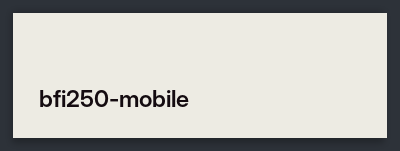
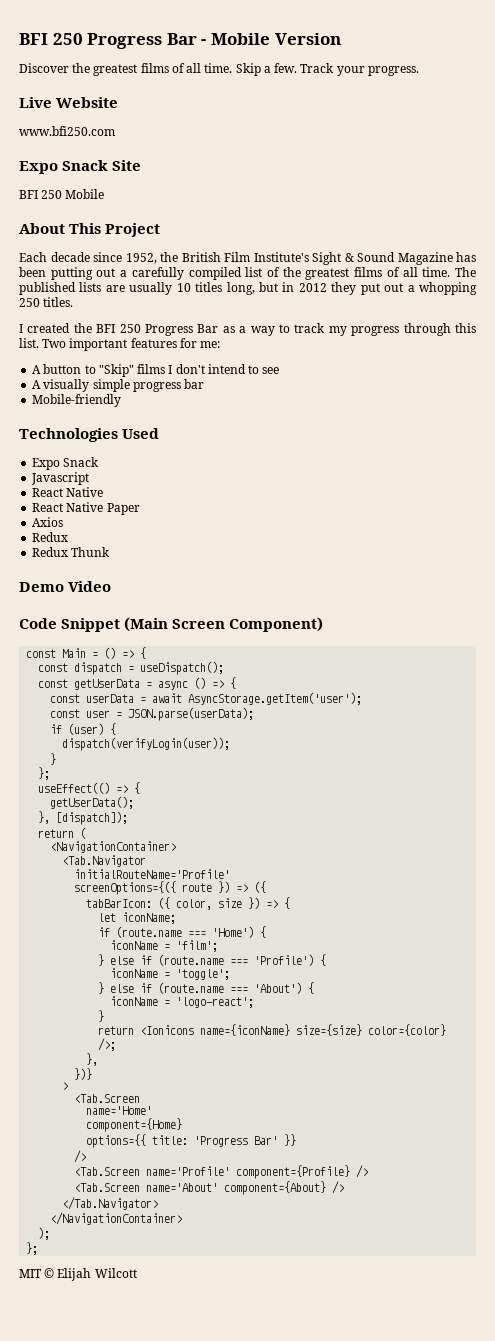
- bfi250-mobile
+ BFI 250 Progress Bar - Mobile Version
+ Discover the greatest films of all time. Skip a few. Track your progress.
+ Live Website
+ www.bfi250.com
+ Expo Snack Site
+ BFI 250 Mobile
+ About This Project
+ Each decade since 1952, the British Film Institute's Sight & Sound Magazine has been putting out a carefully compiled list of the greatest films of all time. The published lists are usually 10 titles long, but in 2012 they put out a whopping 250 titles.
+ I created the BFI 250 Progress Bar as a way to track my progress through this list. Two important features for me:
+ A button to "Skip" films I don't intend to see
+ A visually simple progress bar
+ Mobile-friendly
+ Technologies Used
+ Expo Snack
+ Javascript
+ React Native
+ React Native Paper
+ Axios
+ Redux
+ Redux Thunk
+ Demo Video
+ Code Snippet (Main Screen Component)
+ const Main = () => {
+ const dispatch = useDispatch();
+ const getUserData = async () => {
+ const userData = await AsyncStorage.getItem('user');
+ const user = JSON.parse(userData);
+ if (user) {
+ dispatch(verifyLogin(user));
+ }
+ };
+ useEffect(() => {
+ getUserData();
+ }, [dispatch]);
+ return (
+ <NavigationContainer>
+ <Tab.Navigator
+ initialRouteName='Profile'
+ screenOptions={({ route }) => ({
+ tabBarIcon: ({ color, size }) => {
+ let iconName;
+ if (route.name === 'Home') {
+ iconName = 'film';
+ } else if (route.name === 'Profile') {
+ iconName = 'toggle';
+ } else if (route.name === 'About') {
+ iconName = 'logo-react';
+ }
+ return <Ionicons name={iconName} size={size} color={color} />;
+ },
+ })}
+ >
+ <Tab.Screen
+ name='Home'
+ component={Home}
+ options={{ title: 'Progress Bar' }}
+ />
+ <Tab.Screen name='Profile' component={Profile} />
+ <Tab.Screen name='About' component={About} />
+ </Tab.Navigator>
+ </NavigationContainer>
+ );
+ };
+ MIT © Elijah Wilcott

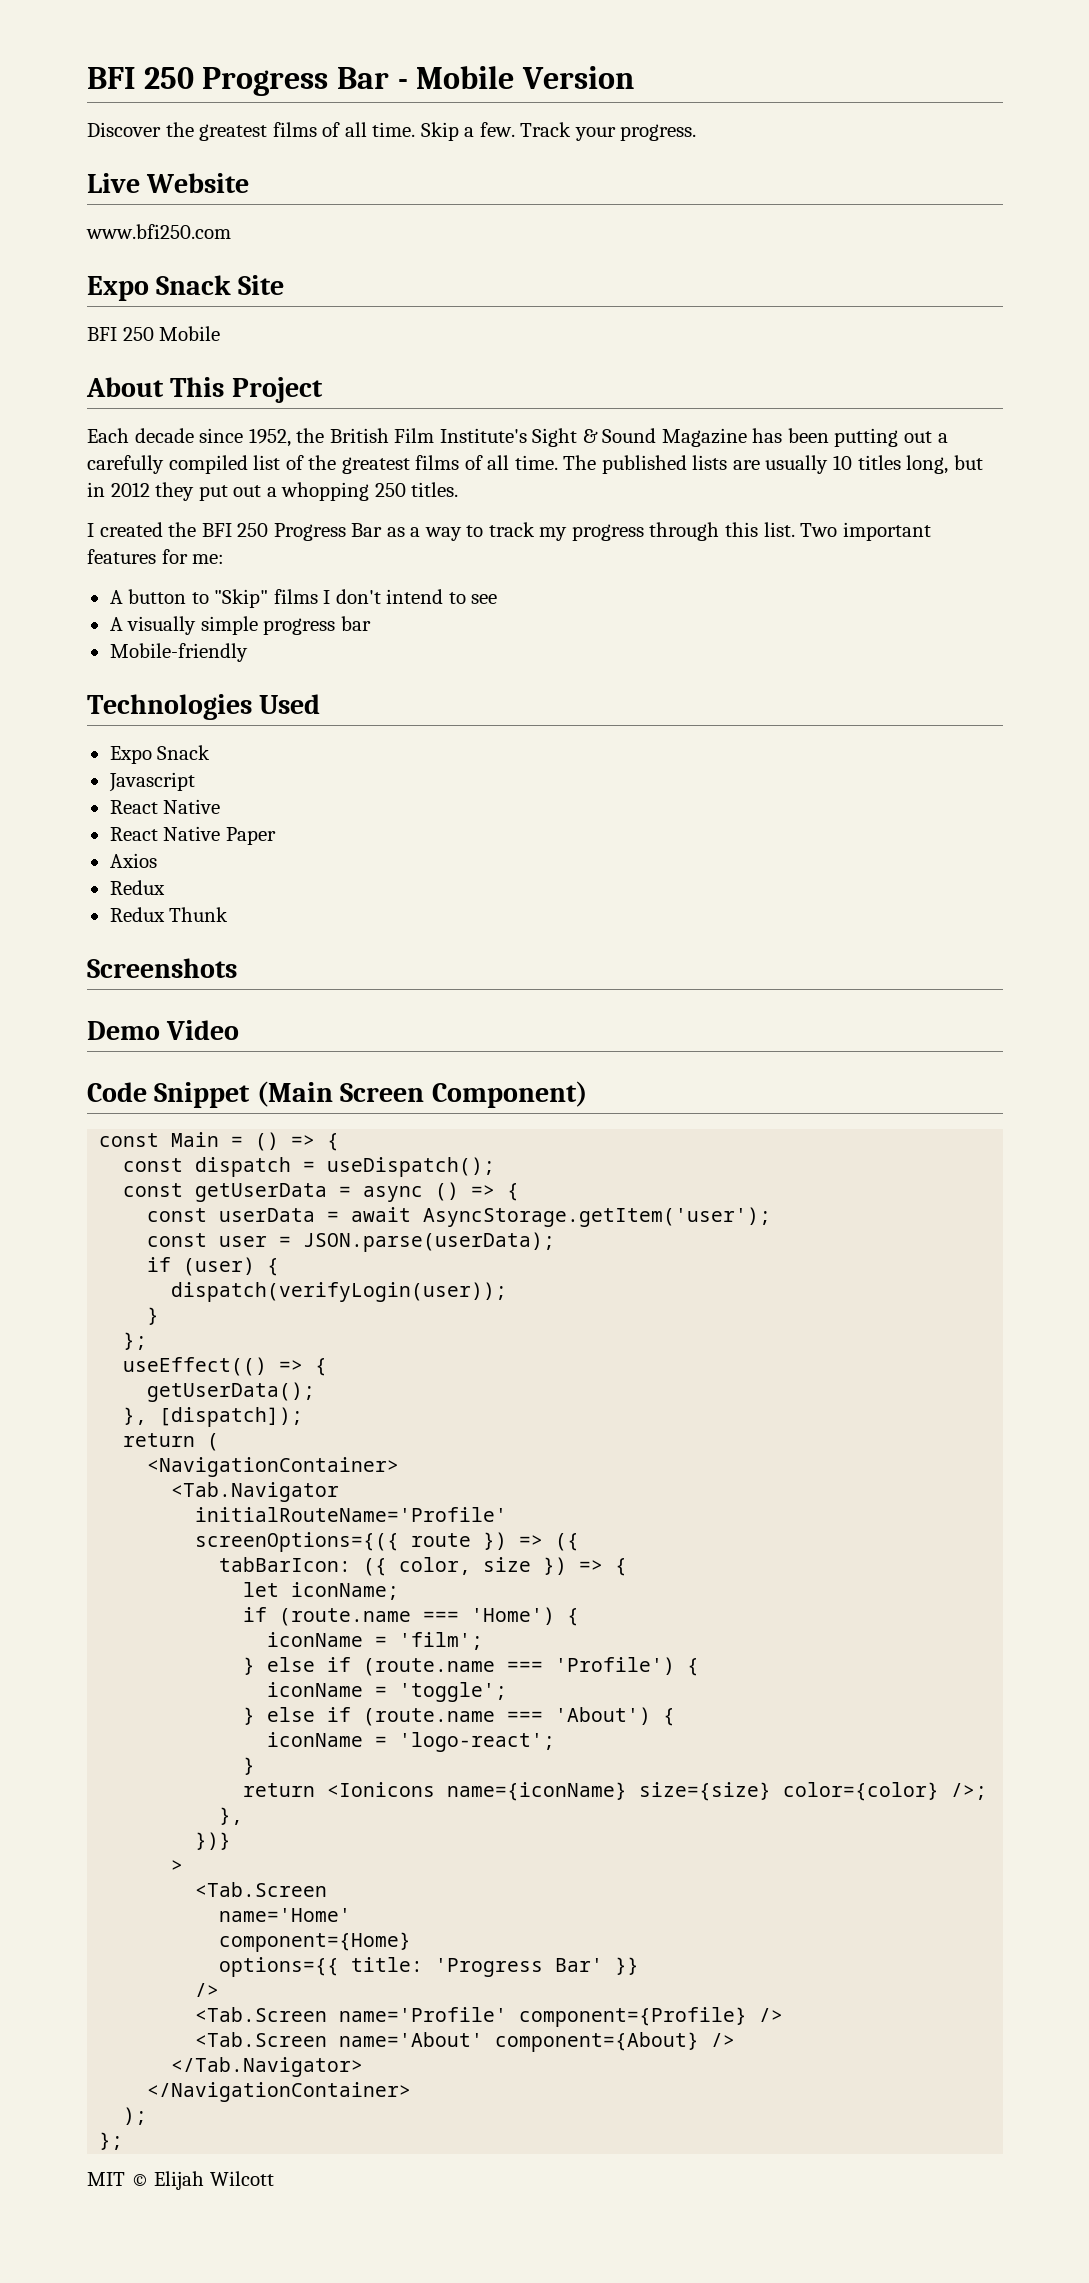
+ Screenshots

